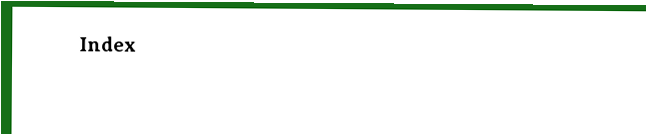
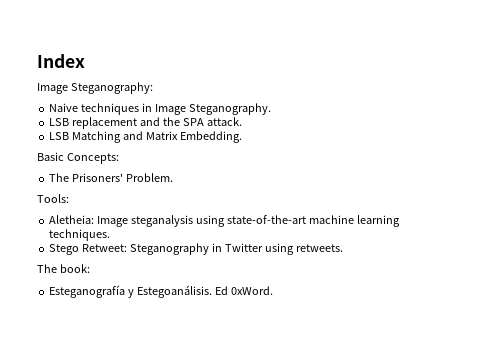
+ Image Steganography:
+ Naive techniques in Image Steganography.
+ LSB replacement and the SPA attack.
+ LSB Matching and Matrix Embedding.
+ Basic Concepts:
+ The Prisoners' Problem.
+ Tools:
+ Aletheia: Image steganalysis using state-of-the-art machine learning techniques.
+ Stego Retweet: Steganography in Twitter using retweets.
+ The book:
+ Esteganografía y Estegoanálisis. Ed 0xWord.

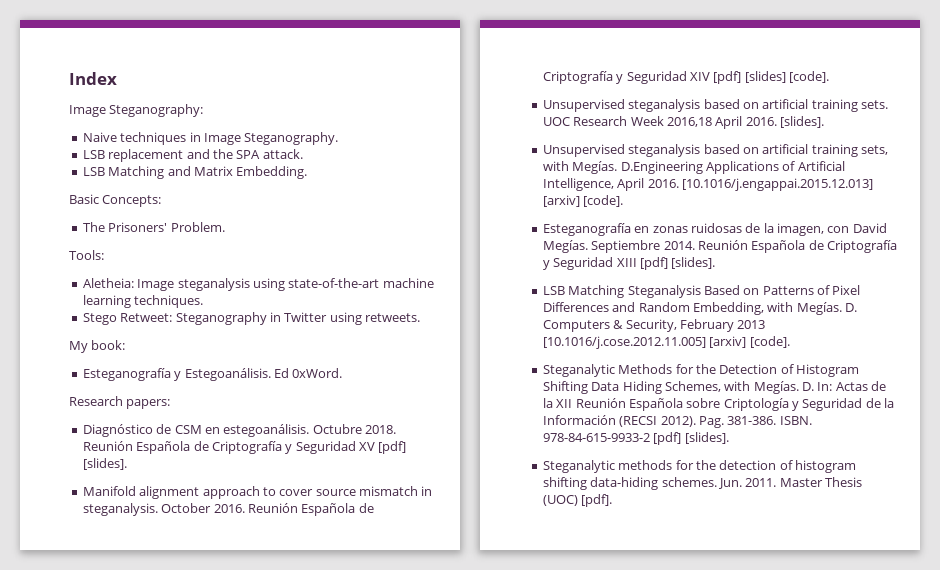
- The book:
+ My book:
+ Research papers:
+ Diagnóstico de CSM en estegoanálisis. Octubre 2018. Reunión Española de Criptografía y Seguridad XV [pdf] [slides].
+ Manifold alignment approach to cover source mismatch in steganalysis. October 2016. Reunión Española de Criptografía y Seguridad XIV [pdf] [slides] [code].
+ Unsupervised steganalysis based on artificial training sets. UOC Research Week 2016,18 April 2016. [slides].
+ Unsupervised steganalysis based on artificial training sets, with Megías. D.Engineering Applications of Artificial Intelligence, April 2016. [10.1016/j.engappai.2015.12.013] [arxiv] [code].
+ Esteganografía en zonas ruidosas de la imagen, con David Megías. Septiembre 2014. Reunión Española de Criptografía y Seguridad XIII [pdf] [slides].
+ LSB Matching Steganalysis Based on Patterns of Pixel Differences and Random Embedding, with Megías. D. Computers & Security, February 2013 [10.1016/j.cose.2012.11.005] [arxiv] [code].
+ Steganalytic Methods for the Detection of Histogram Shifting Data Hiding Schemes, with Megías. D. In: Actas de la XII Reunión Española sobre Criptología y Seguridad de la Información (RECSI 2012). Pag. 381-386. ISBN. 978-84-615-9933-2 [pdf] [slides].
+ Steganalytic methods for the detection of histogram shifting data-hiding schemes. Jun. 2011. Master Thesis (UOC) [pdf].

